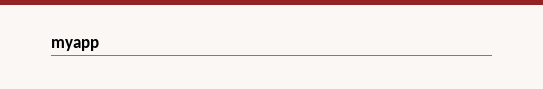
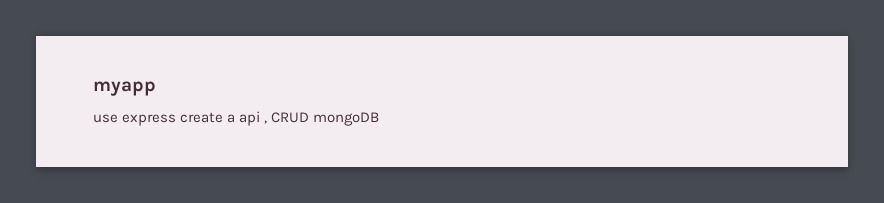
+ use express create a api , CRUD mongoDB

